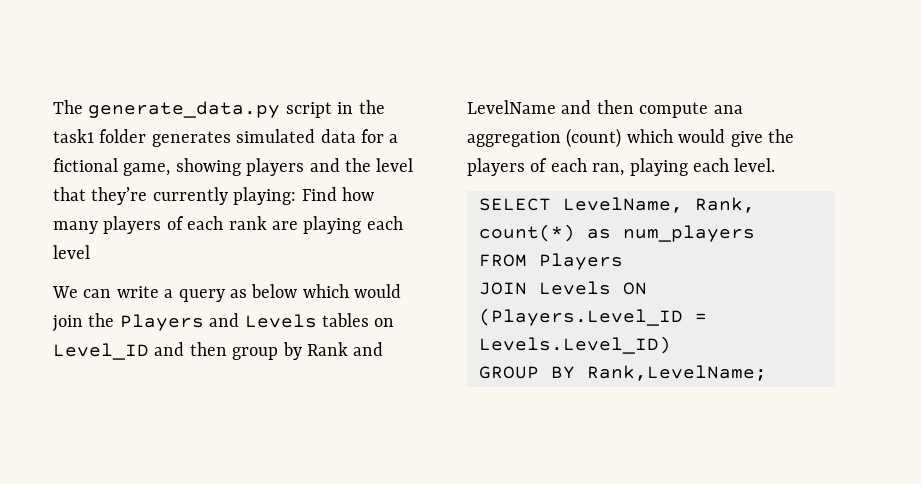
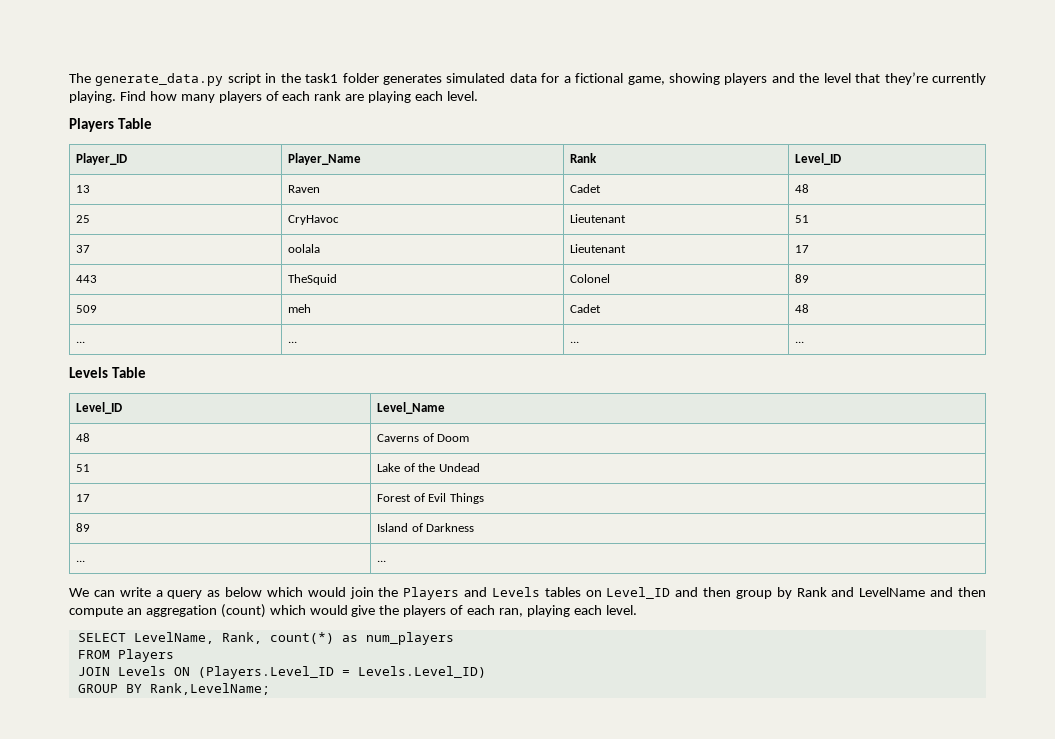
- The generate_data.py script in the task1 folder generates simulated data for a fictional game, showing players and the level that they’re currently playing: Find how many players of each rank are playing each level
+ The generate_data.py script in the task1 folder generates simulated data for a fictional game, showing players and the level that they’re currently playing. Find how many players of each rank are playing each level.
+ Players Table
+ Player_ID | Player_Name | Rank | Level_ID
+ 13 | Raven | Cadet | 48
+ 25 | CryHavoc | Lieutenant | 51
+ 37 | oolala | Lieutenant | 17
+ 443 | TheSquid | Colonel | 89
+ 509 | meh | Cadet | 48
+ ... | ... | ... | ...
+ Levels Table
+ Level_ID | Level_Name
+ 48 | Caverns of Doom
+ 51 | Lake of the Undead
+ 17 | Forest of Evil Things
+ 89 | Island of Darkness
+ ... | ...
- We can write a query as below which would join the Players and Levels tables on Level_ID and then group by Rank and LevelName and then compute ana aggregation (count) which would give the players of each ran, playing each level.
+ We can write a query as below which would join the Players and Levels tables on Level_ID and then group by Rank and LevelName and then compute an aggregation (count) which would give the players of each ran, playing each level.

